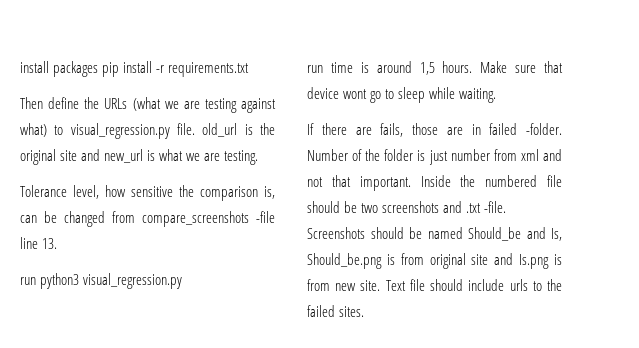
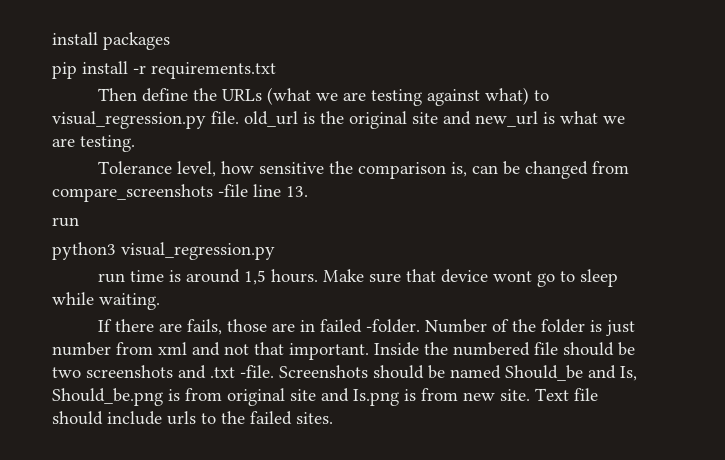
- install packages pip install -r requirements.txt
+ install packages
+ pip install -r requirements.txt
  Tolerance level, how sensitive the comparison is, can be changed from compare_screenshots -file line 13.
- run python3 visual_regression.py
+ run
+ python3 visual_regression.py

